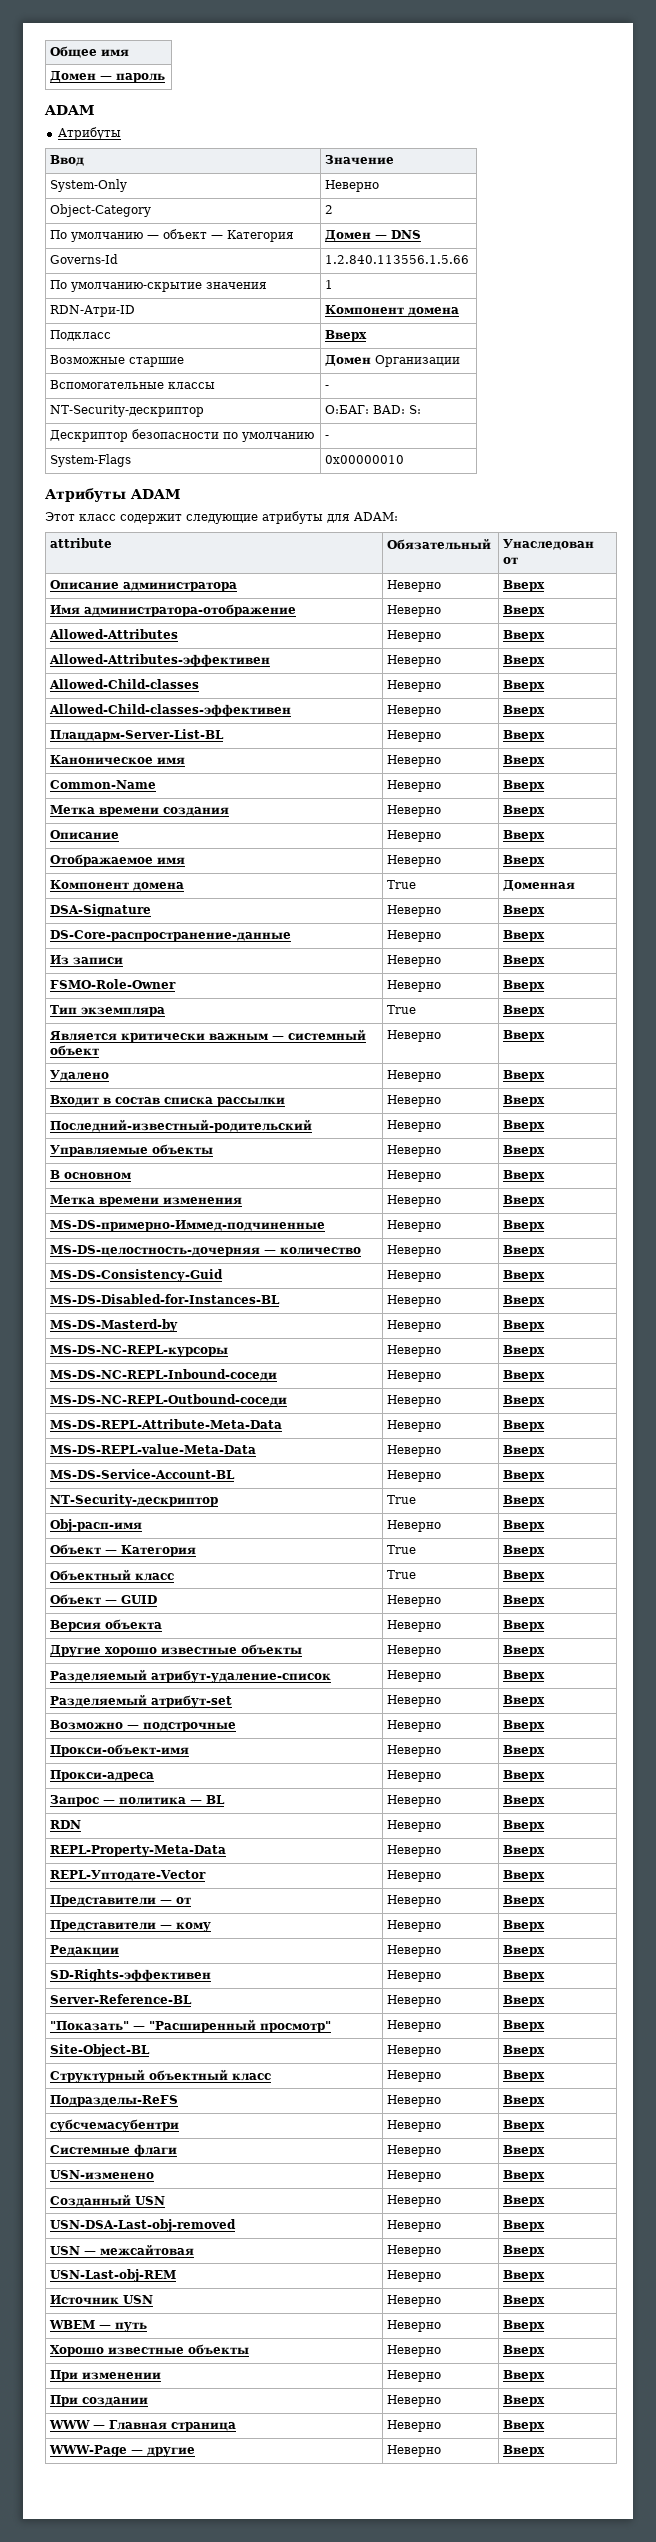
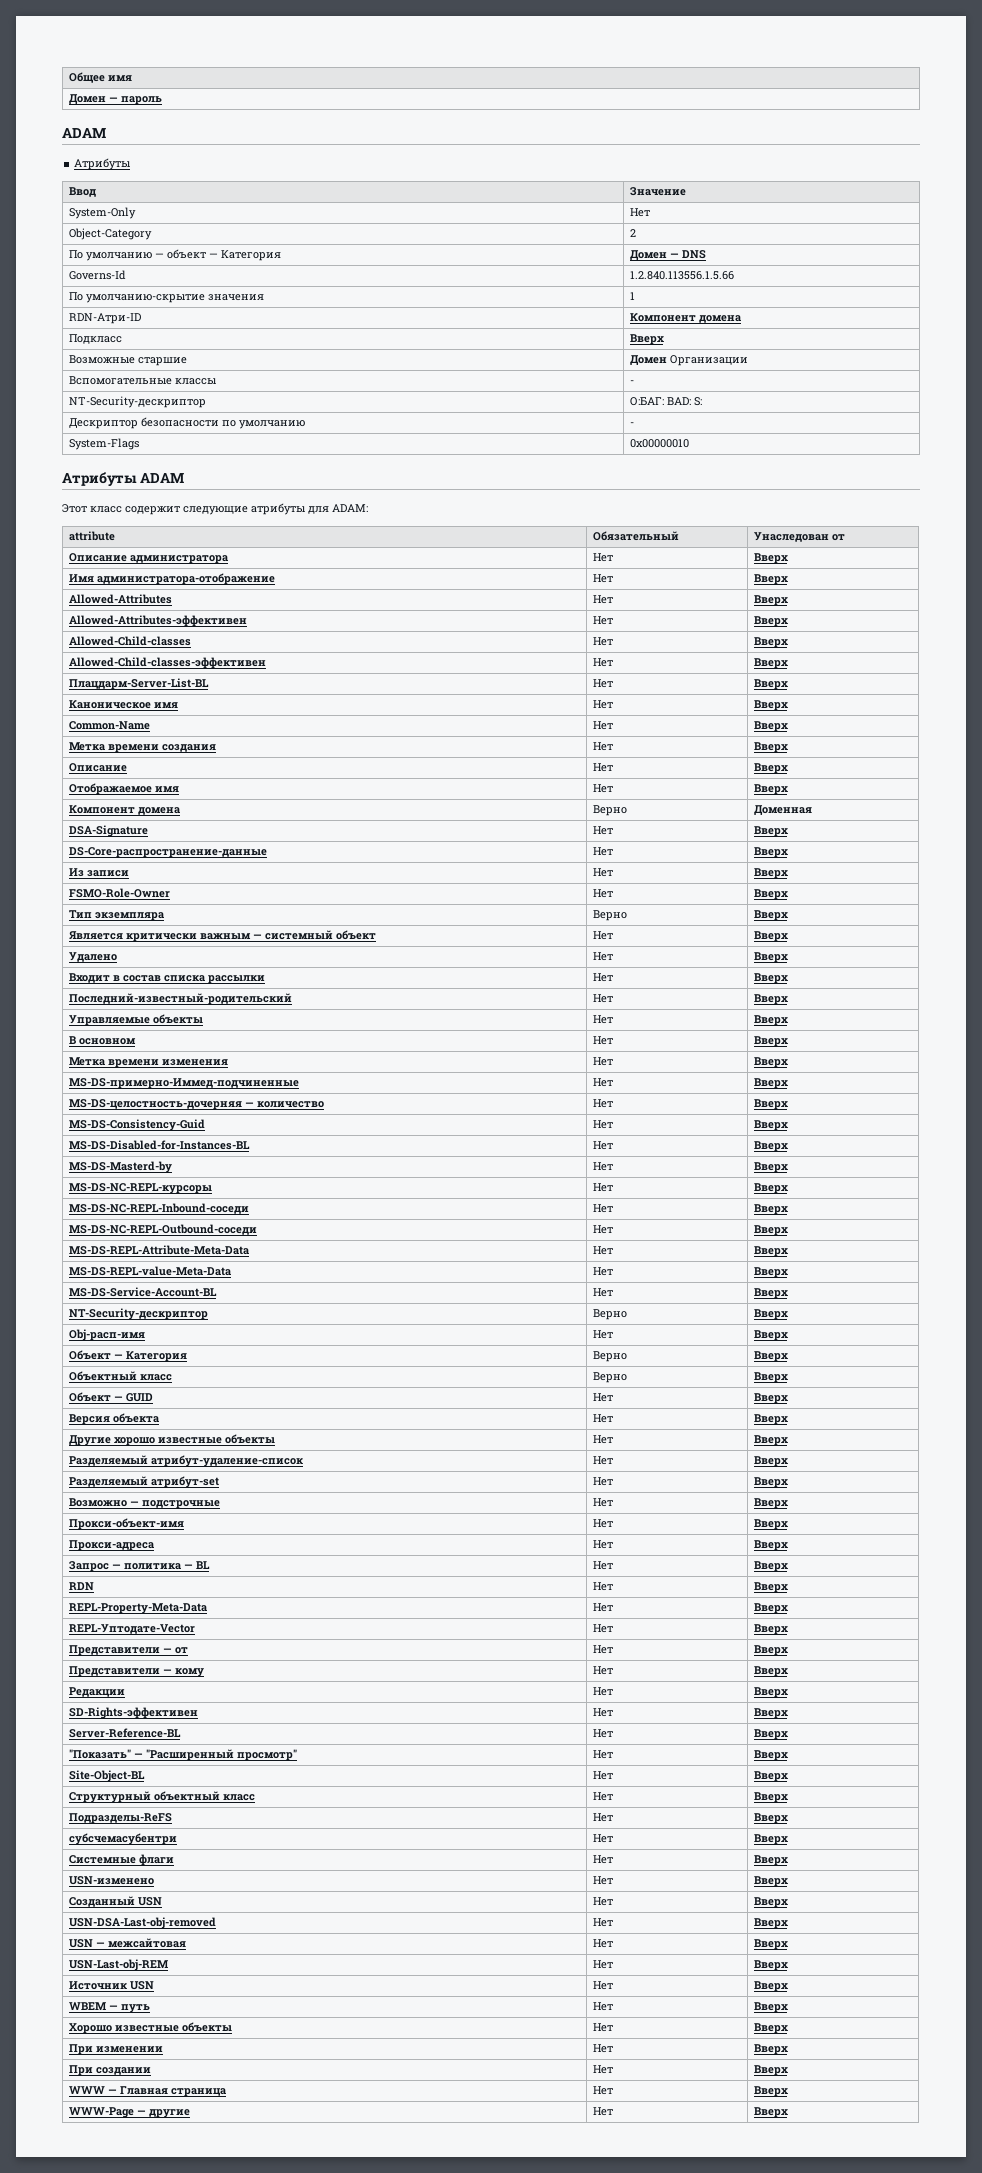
- System-Only | Неверно
+ System-Only | Нет
- Описание администратора | Неверно | Вверх
+ Описание администратора | Нет | Вверх
- Имя администратора-отображение | Неверно | Вверх
+ Имя администратора-отображение | Нет | Вверх
- Allowed-Attributes | Неверно | Вверх
+ Allowed-Attributes | Нет | Вверх
- Allowed-Attributes-эффективен | Неверно | Вверх
+ Allowed-Attributes-эффективен | Нет | Вверх
- Allowed-Child-classes | Неверно | Вверх
+ Allowed-Child-classes | Нет | Вверх
- Allowed-Child-classes-эффективен | Неверно | Вверх
+ Allowed-Child-classes-эффективен | Нет | Вверх
- Плацдарм-Server-List-BL | Неверно | Вверх
+ Плацдарм-Server-List-BL | Нет | Вверх
- Каноническое имя | Неверно | Вверх
+ Каноническое имя | Нет | Вверх
- Common-Name | Неверно | Вверх
+ Common-Name | Нет | Вверх
- Метка времени создания | Неверно | Вверх
+ Метка времени создания | Нет | Вверх
- Описание | Неверно | Вверх
+ Описание | Нет | Вверх
- Отображаемое имя | Неверно | Вверх
+ Отображаемое имя | Нет | Вверх
- Компонент домена | True | Доменная
+ Компонент домена | Верно | Доменная
- DSA-Signature | Неверно | Вверх
+ DSA-Signature | Нет | Вверх
- DS-Core-распространение-данные | Неверно | Вверх
+ DS-Core-распространение-данные | Нет | Вверх
- Из записи | Неверно | Вверх
+ Из записи | Нет | Вверх
- FSMO-Role-Owner | Неверно | Вверх
+ FSMO-Role-Owner | Нет | Вверх
- Тип экземпляра | True | Вверх
+ Тип экземпляра | Верно | Вверх
- Является критически важным — системный объект | Неверно | Вверх
+ Является критически важным — системный объект | Нет | Вверх
- Удалено | Неверно | Вверх
+ Удалено | Нет | Вверх
- Входит в состав списка рассылки | Неверно | Вверх
+ Входит в состав списка рассылки | Нет | Вверх
- Последний-известный-родительский | Неверно | Вверх
+ Последний-известный-родительский | Нет | Вверх
- Управляемые объекты | Неверно | Вверх
+ Управляемые объекты | Нет | Вверх
- В основном | Неверно | Вверх
+ В основном | Нет | Вверх
- Метка времени изменения | Неверно | Вверх
+ Метка времени изменения | Нет | Вверх
- MS-DS-примерно-Иммед-подчиненные | Неверно | Вверх
+ MS-DS-примерно-Иммед-подчиненные | Нет | Вверх
- MS-DS-целостность-дочерняя — количество | Неверно | Вверх
+ MS-DS-целостность-дочерняя — количество | Нет | Вверх
- MS-DS-Consistencу-Guid | Неверно | Вверх
+ MS-DS-Consistencу-Guid | Нет | Вверх
- MS-DS-Disabled-for-Instances-BL | Неверно | Вверх
+ MS-DS-Disabled-for-Instances-BL | Нет | Вверх
- MS-DS-Masterd-by | Неверно | Вверх
+ MS-DS-Masterd-by | Нет | Вверх
- MS-DS-NC-REPL-курсоры | Неверно | Вверх
+ MS-DS-NC-REPL-курсоры | Нет | Вверх
- MS-DS-NC-REPL-Inbound-соседи | Неверно | Вверх
+ MS-DS-NC-REPL-Inbound-соседи | Нет | Вверх
- MS-DS-NC-REPL-Outbound-соседи | Неверно | Вверх
+ MS-DS-NC-REPL-Outbound-соседи | Нет | Вверх
- MS-DS-REPL-Attribute-Meta-Data | Неверно | Вверх
+ MS-DS-REPL-Attribute-Meta-Data | Нет | Вверх
- MS-DS-REPL-value-Meta-Data | Неверно | Вверх
+ MS-DS-REPL-value-Meta-Data | Нет | Вверх
- MS-DS-Service-Account-BL | Неверно | Вверх
+ MS-DS-Service-Account-BL | Нет | Вверх
- NT-Security-дескриптор | True | Вверх
+ NT-Security-дескриптор | Верно | Вверх
- Obj-расп-имя | Неверно | Вверх
+ Obj-расп-имя | Нет | Вверх
- Объект — Категория | True | Вверх
+ Объект — Категория | Верно | Вверх
- Объектный класс | True | Вверх
+ Объектный класс | Верно | Вверх
- Объект — GUID | Неверно | Вверх
+ Объект — GUID | Нет | Вверх
- Версия объекта | Неверно | Вверх
+ Версия объекта | Нет | Вверх
- Другие хорошо известные объекты | Неверно | Вверх
+ Другие хорошо известные объекты | Нет | Вверх
- Разделяемый атрибут-удаление-список | Неверно | Вверх
+ Разделяемый атрибут-удаление-список | Нет | Вверх
- Разделяемый атрибут-set | Неверно | Вверх
+ Разделяемый атрибут-set | Нет | Вверх
- Возможно — подстрочные | Неверно | Вверх
+ Возможно — подстрочные | Нет | Вверх
- Прокси-объект-имя | Неверно | Вверх
+ Прокси-объект-имя | Нет | Вверх
- Прокси-адреса | Неверно | Вверх
+ Прокси-адреса | Нет | Вверх
- Запрос — политика — BL | Неверно | Вверх
+ Запрос — политика — BL | Нет | Вверх
- RDN | Неверно | Вверх
+ RDN | Нет | Вверх
- REPL-Property-Meta-Data | Неверно | Вверх
+ REPL-Property-Meta-Data | Нет | Вверх
- REPL-Уптодате-Vector | Неверно | Вверх
+ REPL-Уптодате-Vector | Нет | Вверх
- Представители — от | Неверно | Вверх
+ Представители — от | Нет | Вверх
- Представители — кому | Неверно | Вверх
+ Представители — кому | Нет | Вверх
- Редакции | Неверно | Вверх
+ Редакции | Нет | Вверх
- SD-Rights-эффективен | Неверно | Вверх
+ SD-Rights-эффективен | Нет | Вверх
- Server-Reference-BL | Неверно | Вверх
+ Server-Reference-BL | Нет | Вверх
- "Показать" — "Расширенный просмотр" | Неверно | Вверх
+ "Показать" — "Расширенный просмотр" | Нет | Вверх
- Site-Object-BL | Неверно | Вверх
+ Site-Object-BL | Нет | Вверх
- Структурный объектный класс | Неверно | Вверх
+ Структурный объектный класс | Нет | Вверх
- Подразделы-ReFS | Неверно | Вверх
+ Подразделы-ReFS | Нет | Вверх
- субсчемасубентри | Неверно | Вверх
+ субсчемасубентри | Нет | Вверх
- Системные флаги | Неверно | Вверх
+ Системные флаги | Нет | Вверх
- USN-изменено | Неверно | Вверх
+ USN-изменено | Нет | Вверх
- Созданный USN | Неверно | Вверх
+ Созданный USN | Нет | Вверх
- USN-DSA-Last-obj-removed | Неверно | Вверх
+ USN-DSA-Last-obj-removed | Нет | Вверх
- USN — межсайтовая | Неверно | Вверх
+ USN — межсайтовая | Нет | Вверх
- USN-Last-obj-REM | Неверно | Вверх
+ USN-Last-obj-REM | Нет | Вверх
- Источник USN | Неверно | Вверх
+ Источник USN | Нет | Вверх
- WBEM — путь | Неверно | Вверх
+ WBEM — путь | Нет | Вверх
- Хорошо известные объекты | Неверно | Вверх
+ Хорошо известные объекты | Нет | Вверх
- При изменении | Неверно | Вверх
+ При изменении | Нет | Вверх
- При создании | Неверно | Вверх
+ При создании | Нет | Вверх
- WWW — Главная страница | Неверно | Вверх
+ WWW — Главная страница | Нет | Вверх
- WWW-Page — другие | Неверно | Вверх
+ WWW-Page — другие | Нет | Вверх

